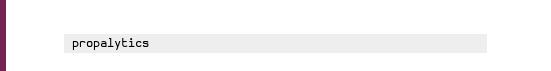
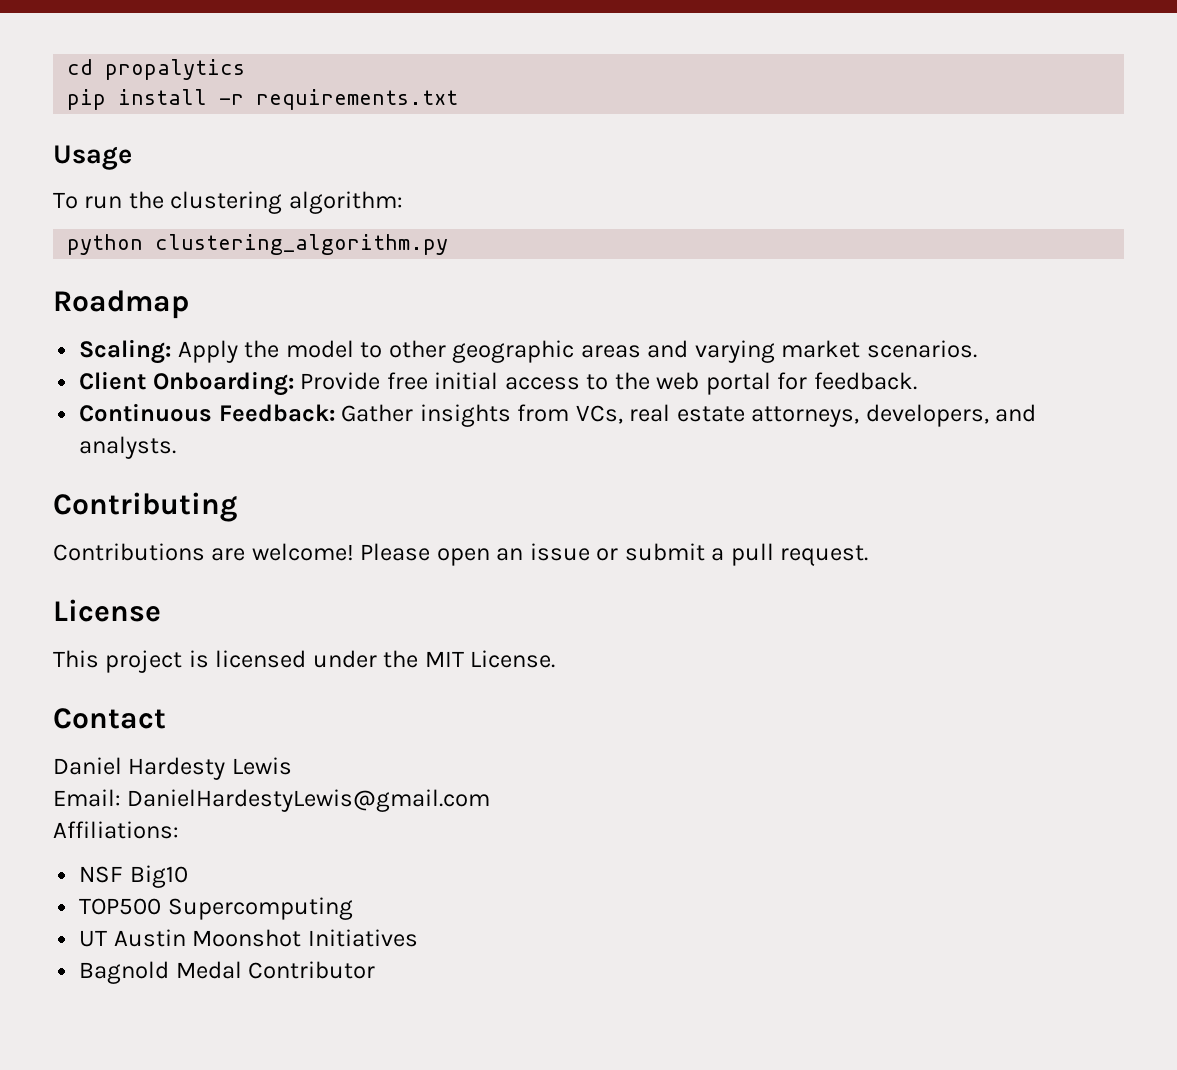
- propalytics
+ cd propalytics
+ pip install -r requirements.txt
+ Usage
+ To run the clustering algorithm:
+ python clustering_algorithm.py
+ Roadmap
+ Scaling: Apply the model to other geographic areas and varying market scenarios.
+ Client Onboarding: Provide free initial access to the web portal for feedback.
+ Continuous Feedback: Gather insights from VCs, real estate attorneys, developers, and analysts.
+ Contributing
+ Contributions are welcome! Please open an issue or submit a pull request.
+ License
+ This project is licensed under the MIT License.
+ Contact
+ Daniel Hardesty Lewis
+ Email: DanielHardestyLewis@gmail.com
+ Affiliations:
+ NSF Big10
+ TOP500 Supercomputing
+ UT Austin Moonshot Initiatives
+ Bagnold Medal Contributor

